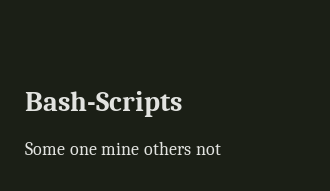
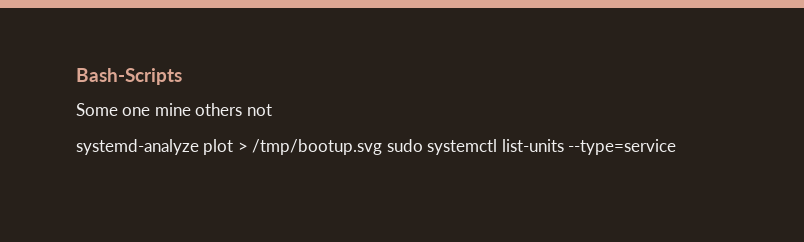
+ systemd-analyze plot > /tmp/bootup.svg sudo systemctl list-units --type=service

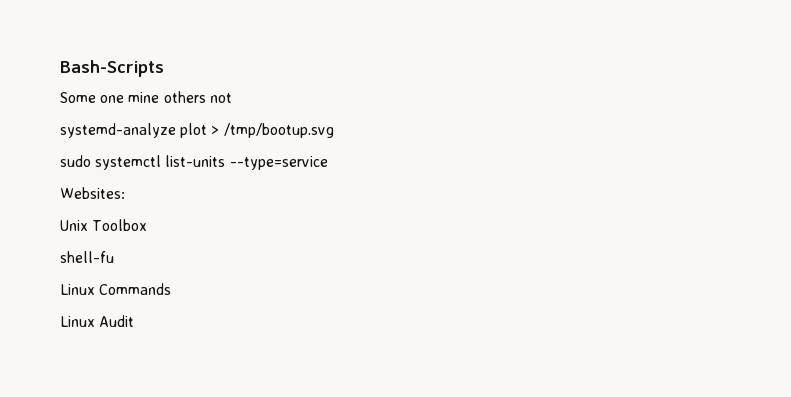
- systemd-analyze plot > /tmp/bootup.svg sudo systemctl list-units --type=service
+ systemd-analyze plot > /tmp/bootup.svg
+ sudo systemctl list-units --type=service
+ Websites:
+ Unix Toolbox
+ shell-fu
+ Linux Commands
+ Linux Audit

